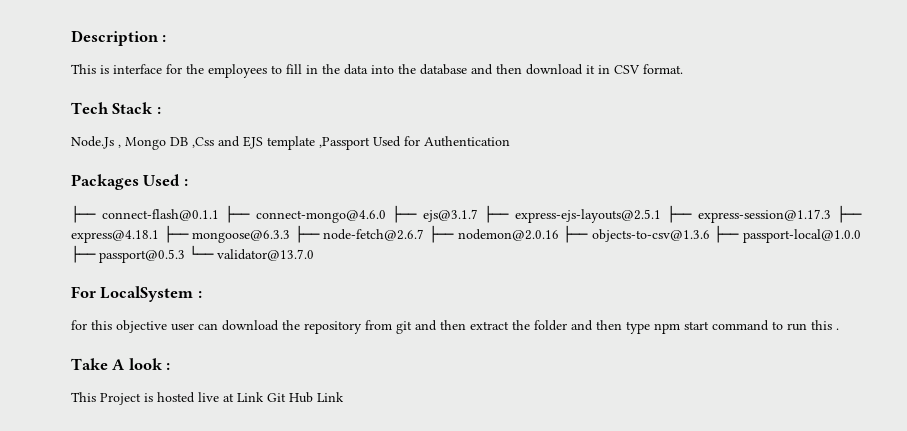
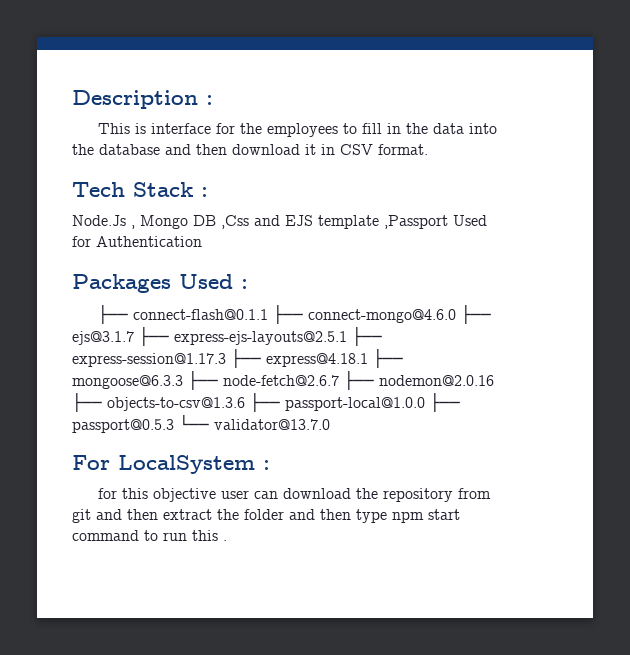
- Take A look :
- This Project is hosted live at Link Git Hub Link

